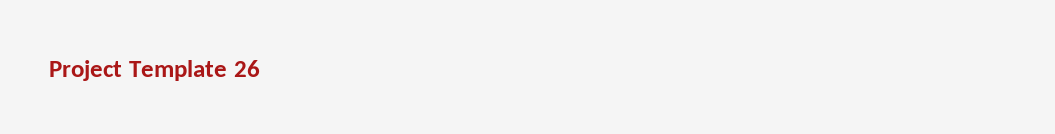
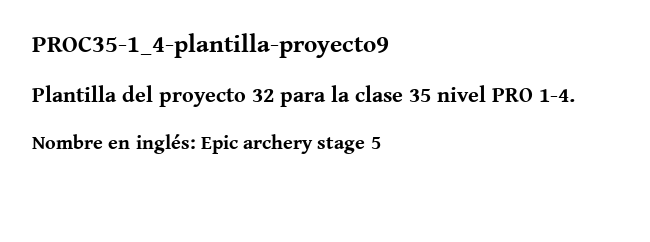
- Project Template 26
+ PROC35-1_4-plantilla-proyecto9
+ Plantilla del proyecto 32 para la clase 35 nivel PRO 1-4.
+ Nombre en inglés: Epic archery stage 5

